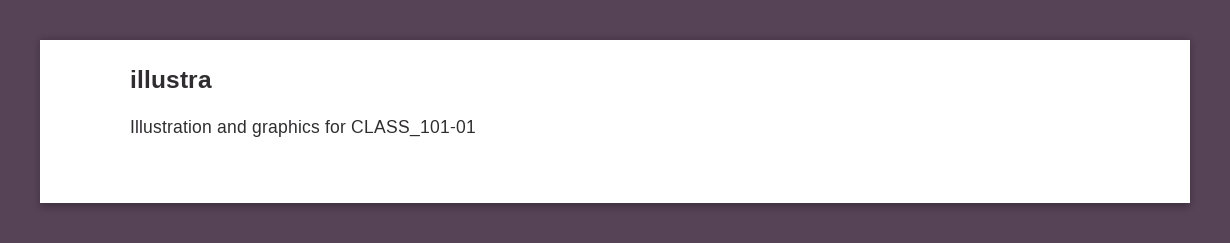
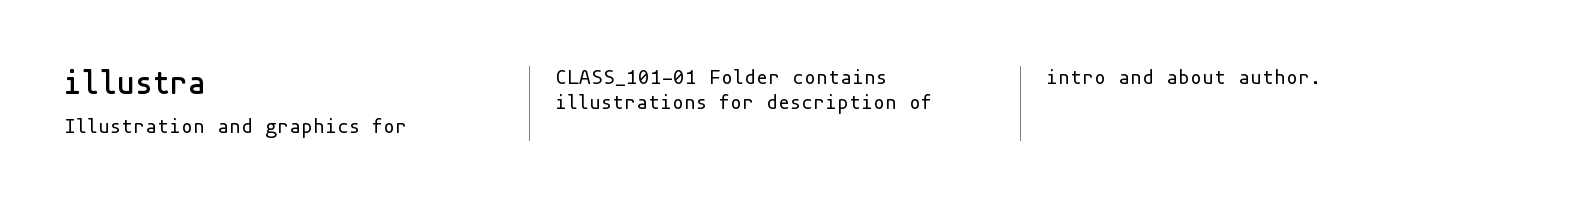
- Illustration and graphics for CLASS_101-01
+ Illustration and graphics for CLASS_101-01 Folder contains illustrations for description of intro and about author.

